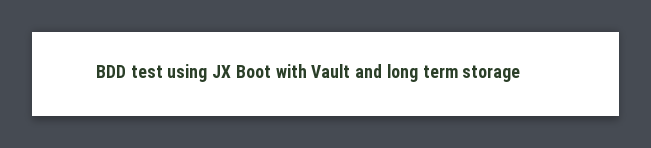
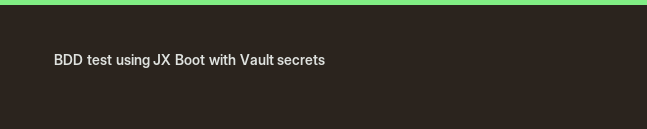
- BDD test using JX Boot with Vault and long term storage
+ BDD test using JX Boot with Vault secrets

